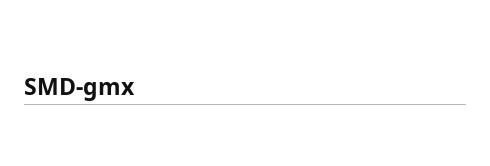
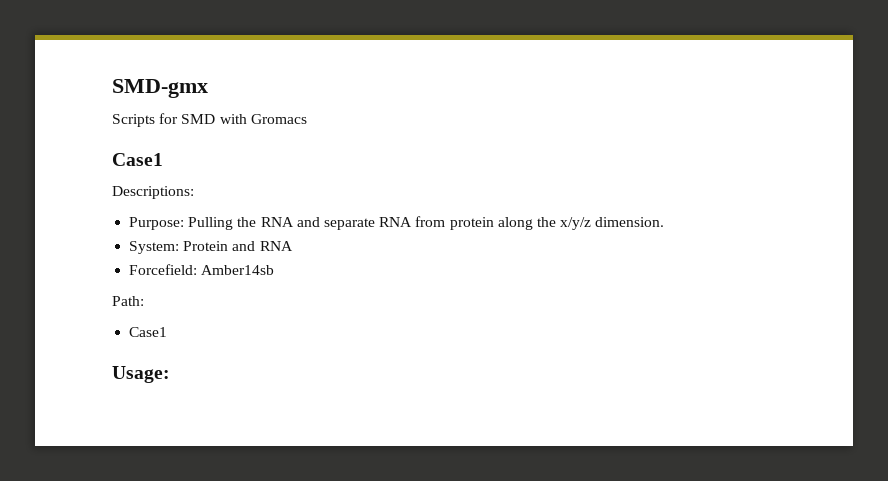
+ Scripts for SMD with Gromacs
+ Case1
+ Descriptions:
+ Purpose: Pulling the RNA and separate RNA from protein along the x/y/z dimension.
+ System: Protein and RNA
+ Forcefield: Amber14sb
+ Path:
+ Case1
+ Usage:

